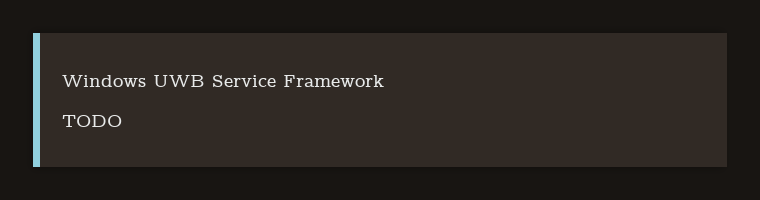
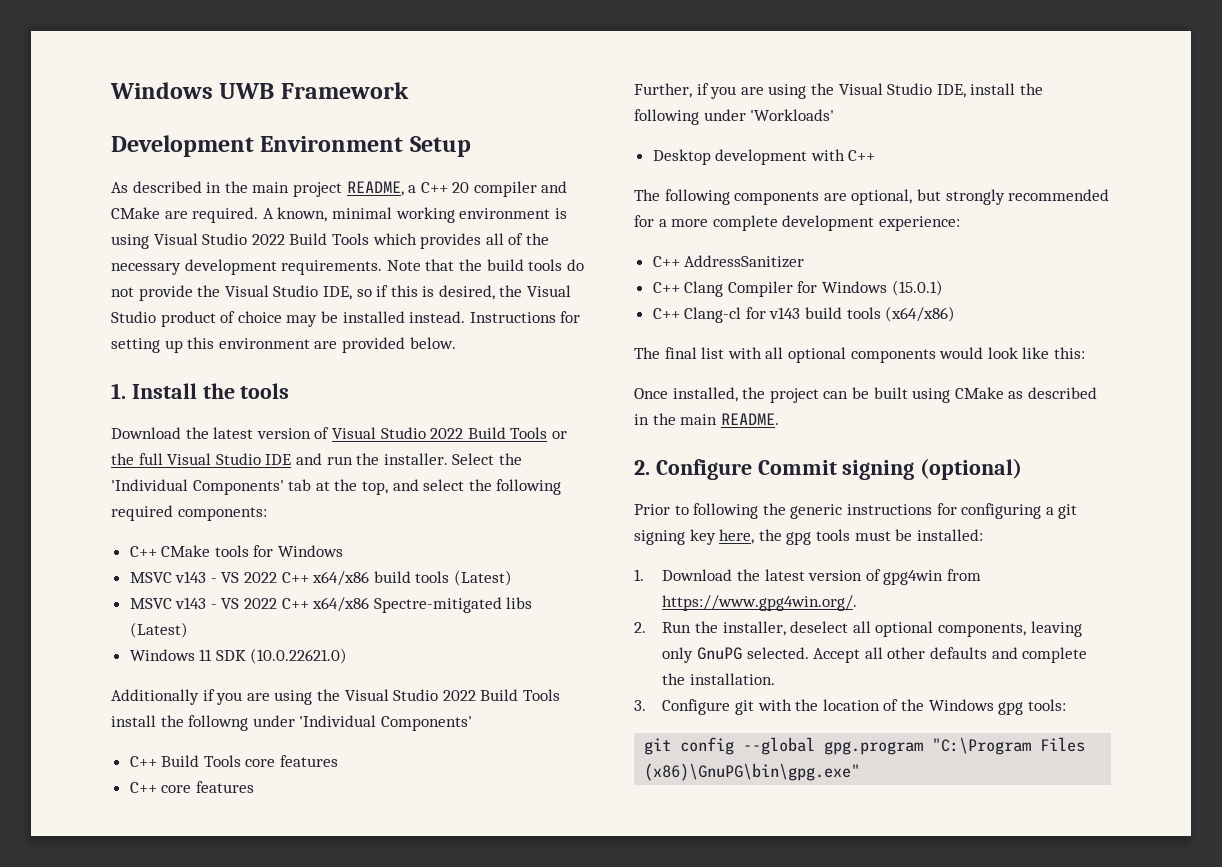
- Windows UWB Service Framework
+ Windows UWB Framework
- TODO
+ Development Environment Setup
+ As described in the main project README, a C++ 20 compiler and CMake are required. A known, minimal working environment is using Visual Studio 2022 Build Tools which provides all of the necessary development requirements. Note that the build tools do not provide the Visual Studio IDE, so if this is desired, the Visual Studio product of choice may be installed instead. Instructions for setting up this environment are provided below.
+ 1. Install the tools
+ Download the latest version of Visual Studio 2022 Build Tools or the full Visual Studio IDE and run the installer. Select the 'Individual Components' tab at the top, and select the following required components:
+ C++ CMake tools for Windows
+ MSVC v143 - VS 2022 C++ x64/x86 build tools (Latest)
+ MSVC v143 - VS 2022 C++ x64/x86 Spectre-mitigated libs (Latest)
+ Windows 11 SDK (10.0.22621.0)
+ Additionally if you are using the Visual Studio 2022 Build Tools install the followng under 'Individual Components'
+ C++ Build Tools core features
+ C++ core features
+ Further, if you are using the Visual Studio IDE, install the following under 'Workloads'
+ Desktop development with C++
+ The following components are optional, but strongly recommended for a more complete development experience:
+ C++ AddressSanitizer
+ C++ Clang Compiler for Windows (15.0.1)
+ C++ Clang-cl for v143 build tools (x64/x86)
+ The final list with all optional components would look like this:
+ Once installed, the project can be built using CMake as described in the main README.
+ 2. Configure Commit signing (optional)
+ Prior to following the generic instructions for configuring a git signing key here, the gpg tools must be installed:
+ 1. Download the latest version of gpg4win from https://www.gpg4win.org/.
+ 2. Run the installer, deselect all optional components, leaving only GnuPG selected. Accept all other defaults and complete the installation.
+ 3. Configure git with the location of the Windows gpg tools:
+ git config --global gpg.program "C:\Program Files (x86)\GnuPG\bin\gpg.exe"

